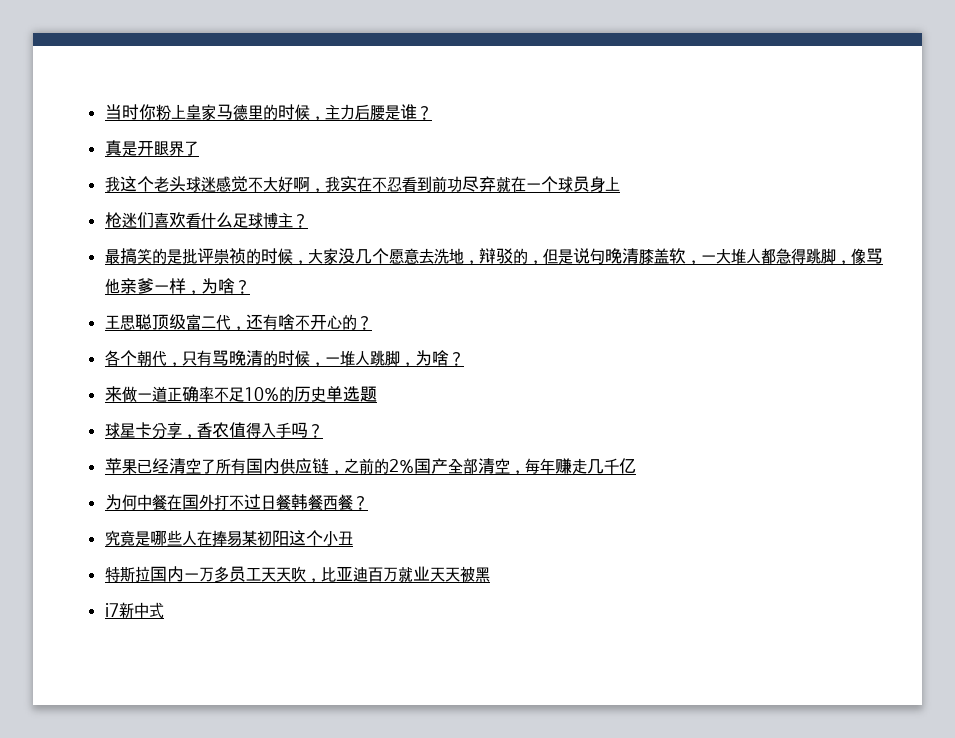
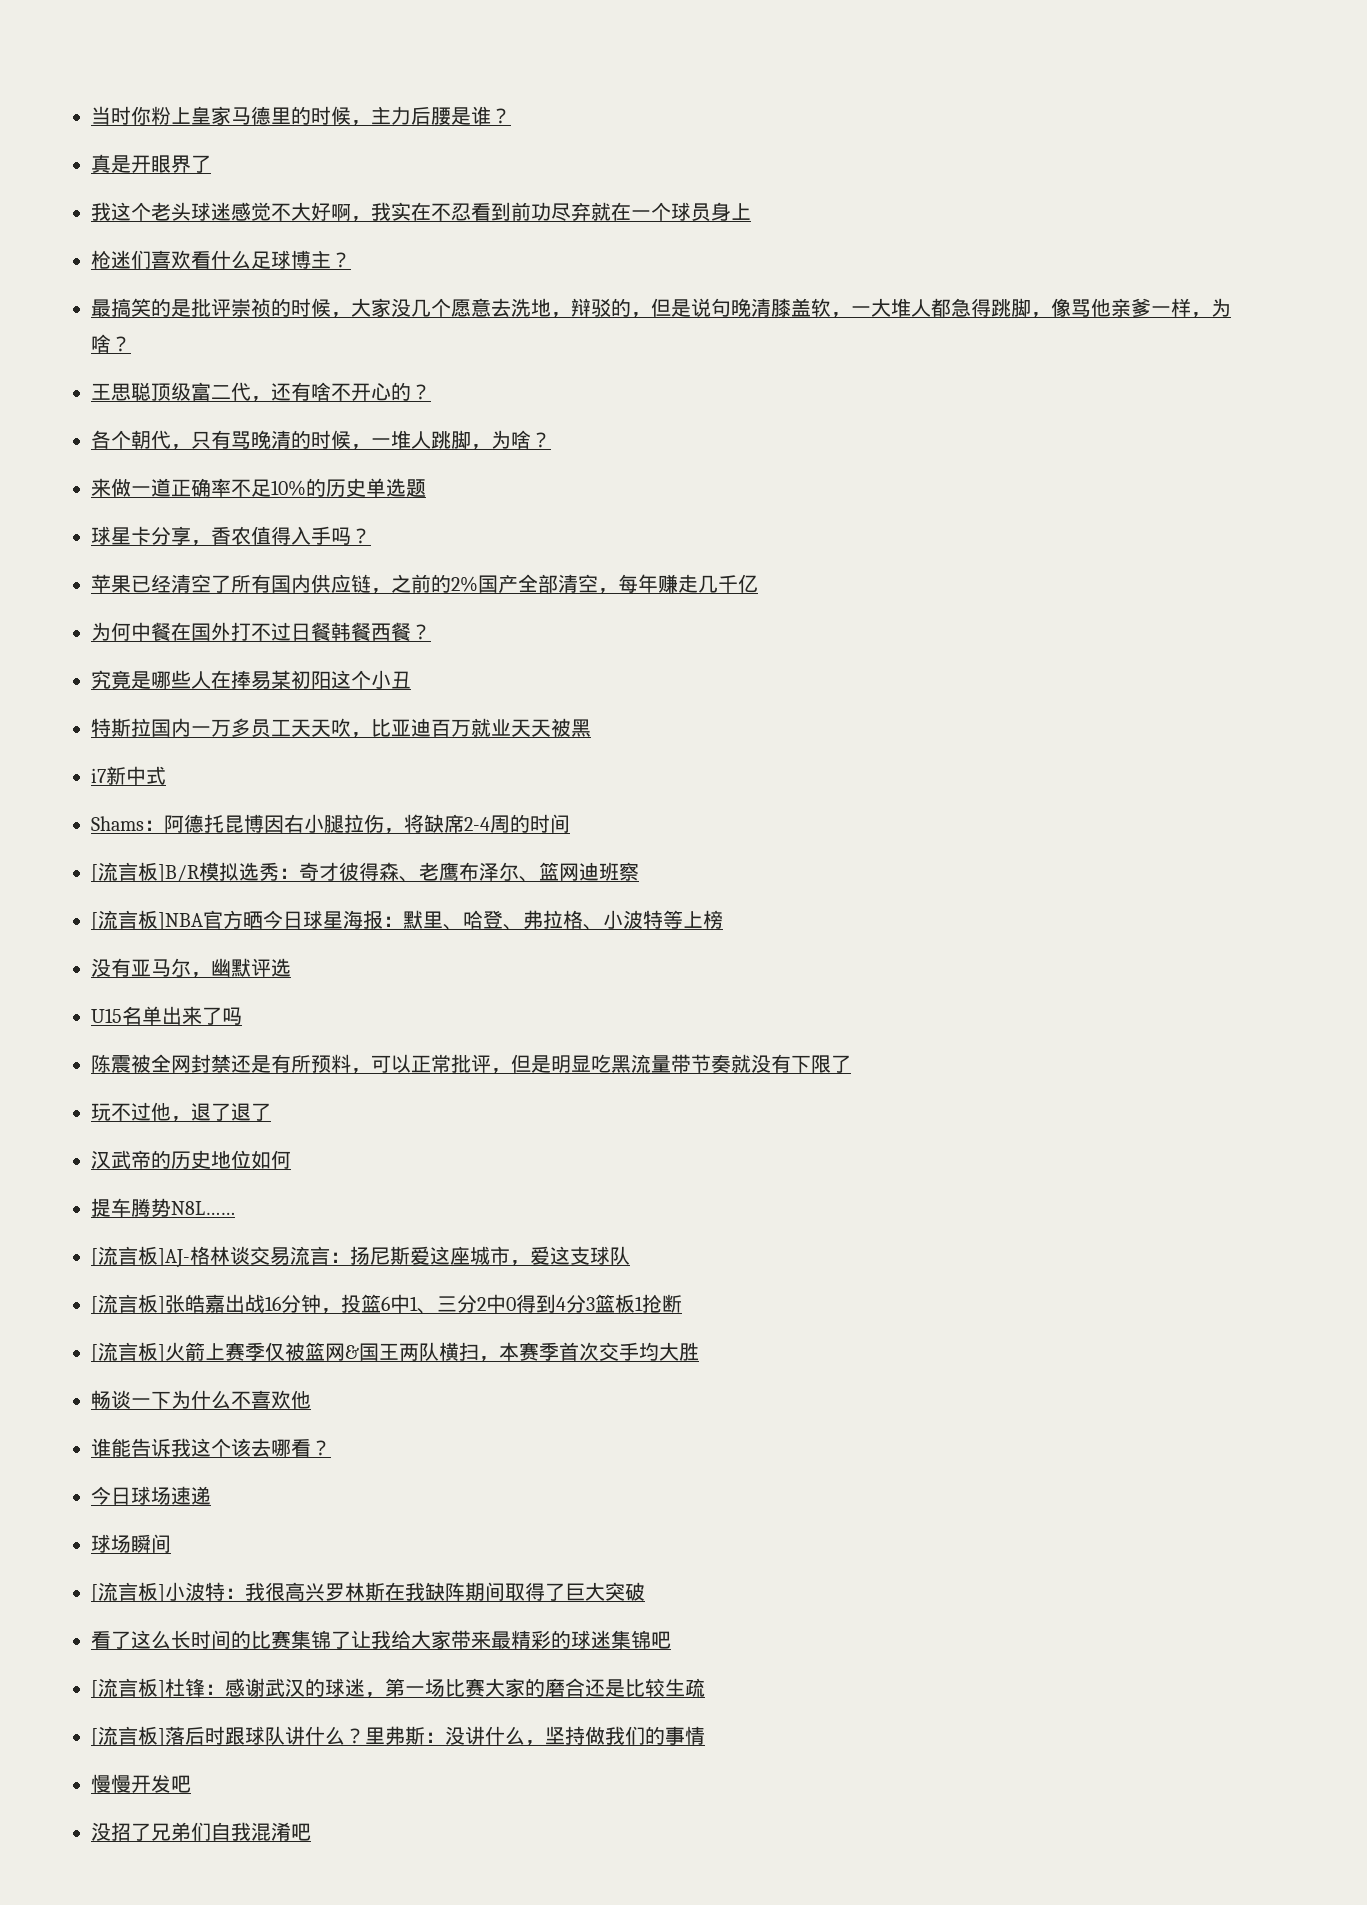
+ Shams：阿德托昆博因右小腿拉伤，将缺席2-4周的时间
+ [流言板]B/R模拟选秀：奇才彼得森、老鹰布泽尔、篮网迪班察
+ [流言板]NBA官方晒今日球星海报：默里、哈登、弗拉格、小波特等上榜
+ 没有亚马尔，幽默评选
+ U15名单出来了吗
+ 陈震被全网封禁还是有所预料，可以正常批评，但是明显吃黑流量带节奏就没有下限了
+ 玩不过他，退了退了
+ 汉武帝的历史地位如何
+ 提车腾势N8L……
+ [流言板]AJ-格林谈交易流言：扬尼斯爱这座城市，爱这支球队
+ [流言板]张皓嘉出战16分钟，投篮6中1、三分2中0得到4分3篮板1抢断
+ [流言板]火箭上赛季仅被篮网&国王两队横扫，本赛季首次交手均大胜
+ 畅谈一下为什么不喜欢他
+ 谁能告诉我这个该去哪看？
+ 今日球场速递
+ 球场瞬间
+ [流言板]小波特：我很高兴罗林斯在我缺阵期间取得了巨大突破
+ 看了这么长时间的比赛集锦了让我给大家带来最精彩的球迷集锦吧
+ [流言板]杜锋：感谢武汉的球迷，第一场比赛大家的磨合还是比较生疏
+ [流言板]落后时跟球队讲什么？里弗斯：没讲什么，坚持做我们的事情
+ 慢慢开发吧
+ 没招了兄弟们自我混淆吧

